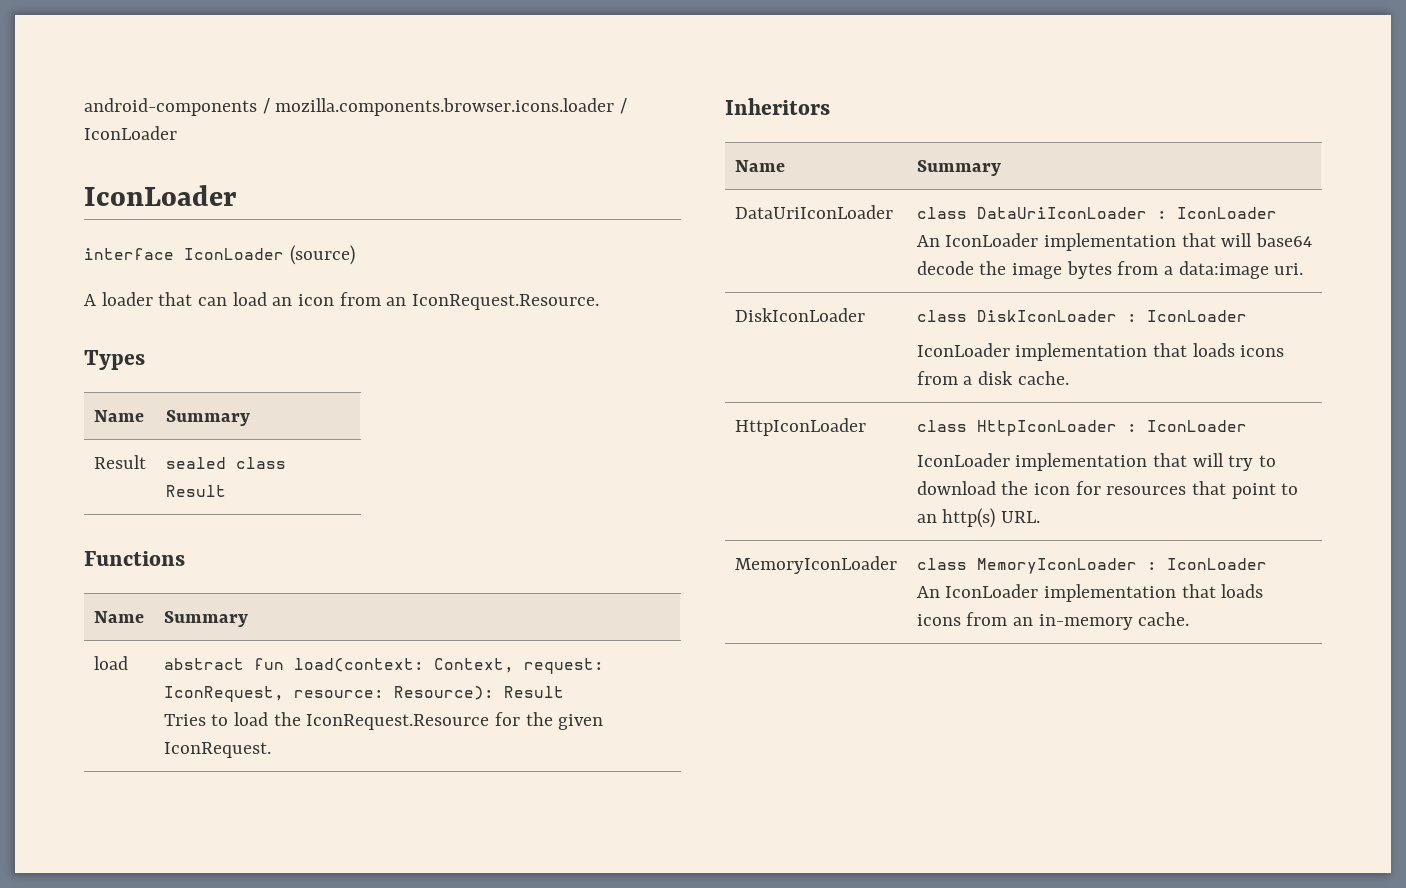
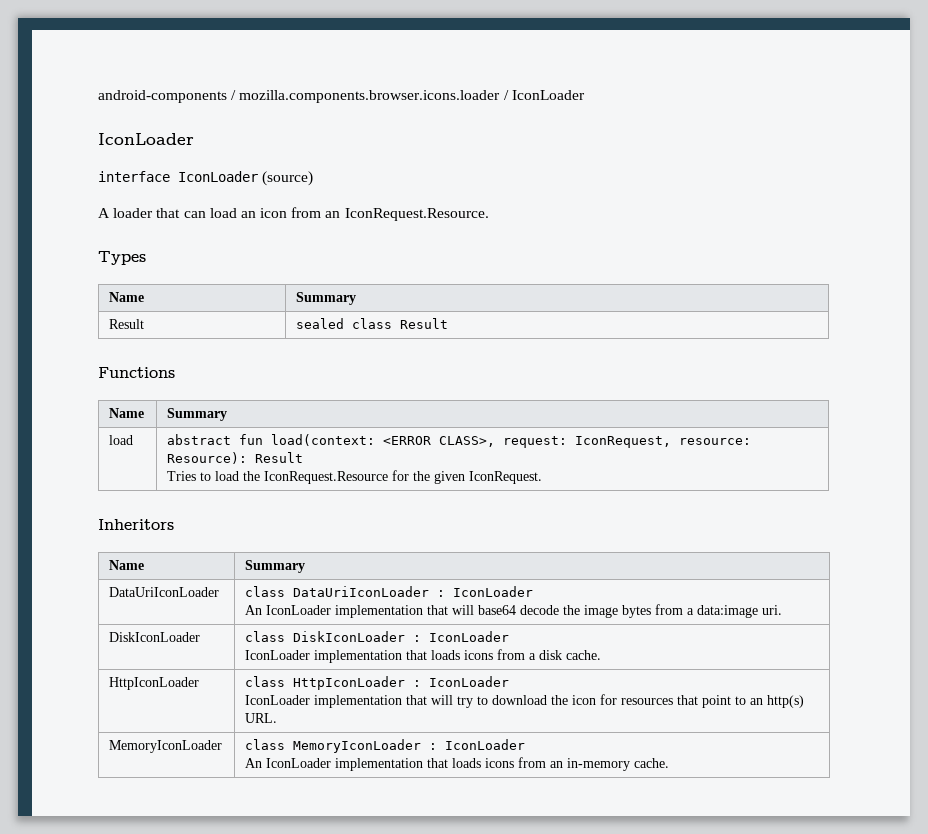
- load | abstract fun load(context: Context, request: IconRequest, resource: Resource): Result
+ load | abstract fun load(context: <ERROR CLASS>, request: IconRequest, resource: Resource): Result

